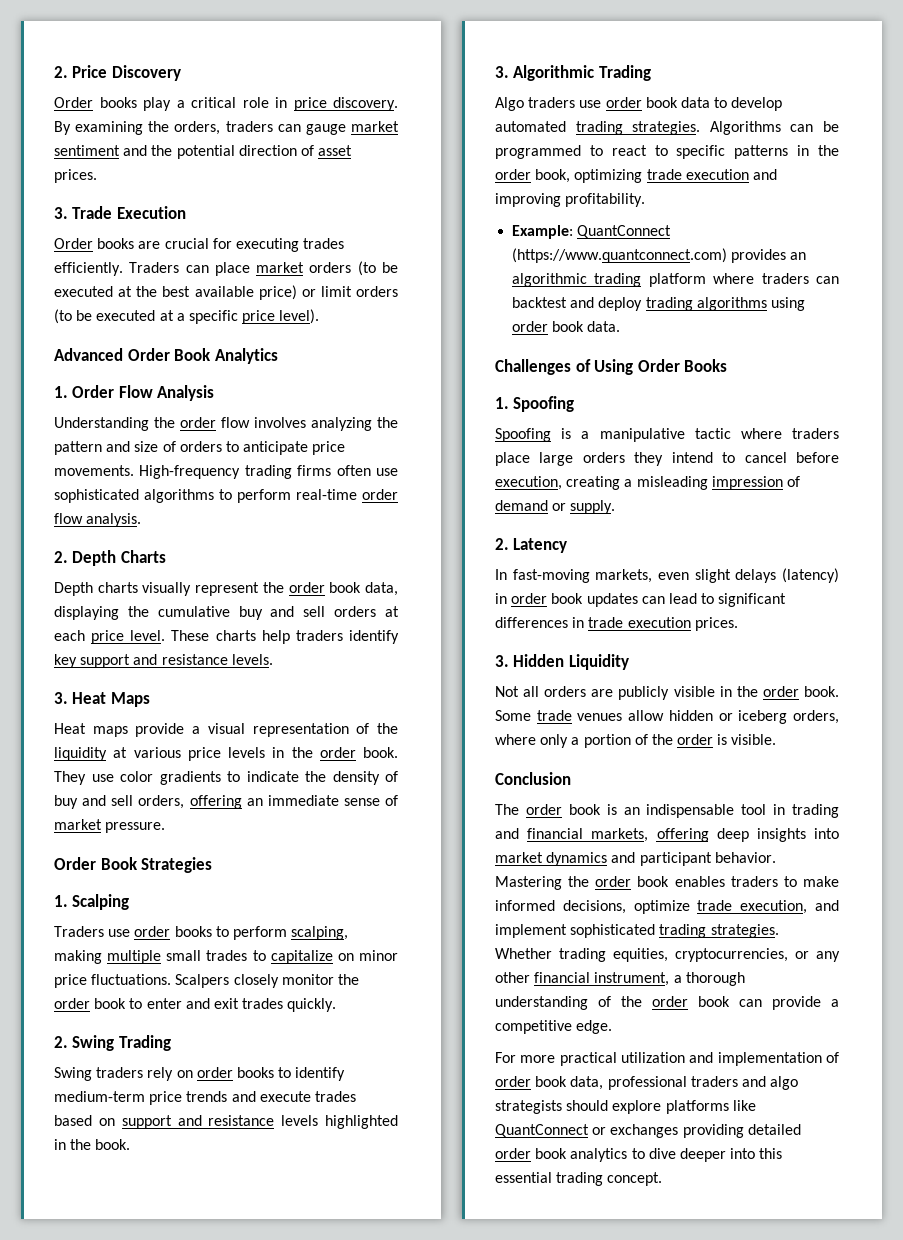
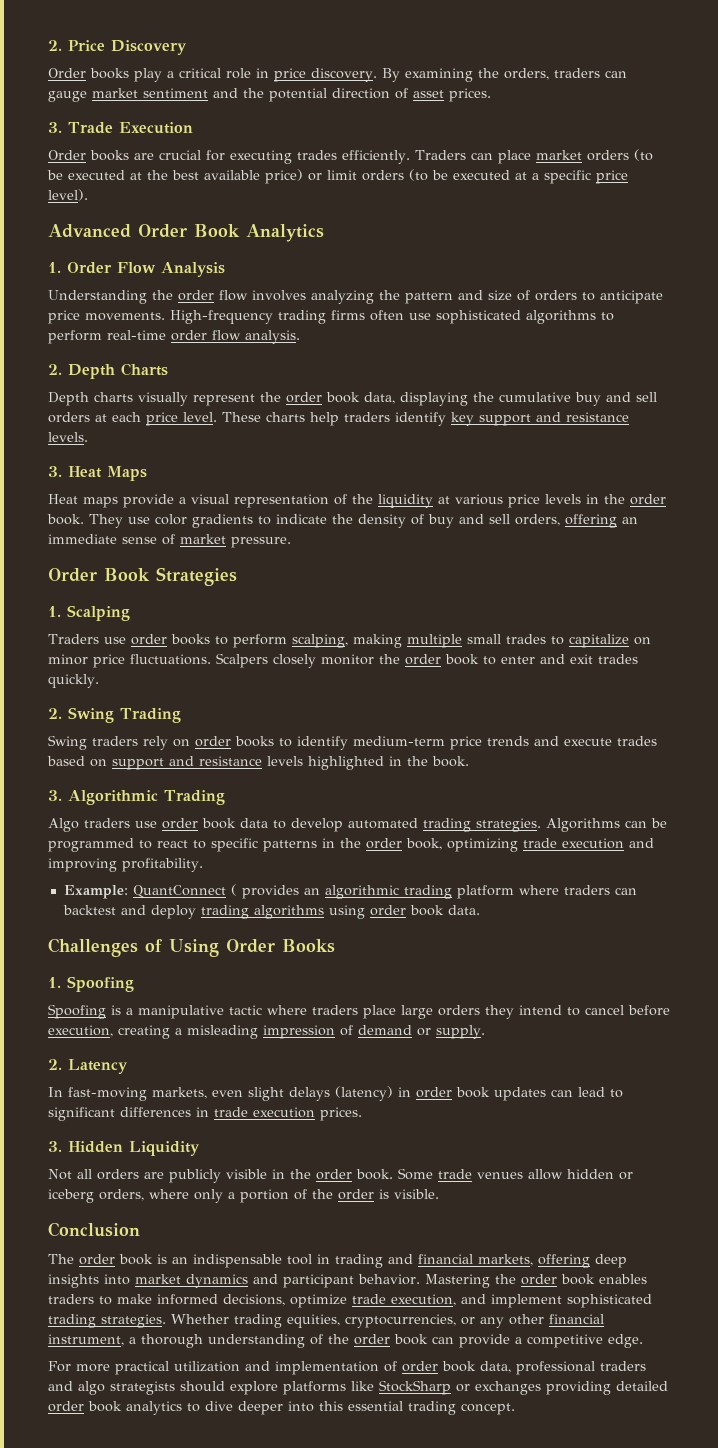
- Example: QuantConnect (https://www.quantconnect.com) provides an algorithmic trading platform where traders can backtest and deploy trading algorithms using order book data.
+ Example: QuantConnect ( provides an algorithmic trading platform where traders can backtest and deploy trading algorithms using order book data.
- For more practical utilization and implementation of order book data, professional traders and algo strategists should explore platforms like QuantConnect or exchanges providing detailed order book analytics to dive deeper into this essential trading concept.
+ For more practical utilization and implementation of order book data, professional traders and algo strategists should explore platforms like StockSharp or exchanges providing detailed order book analytics to dive deeper into this essential trading concept.

